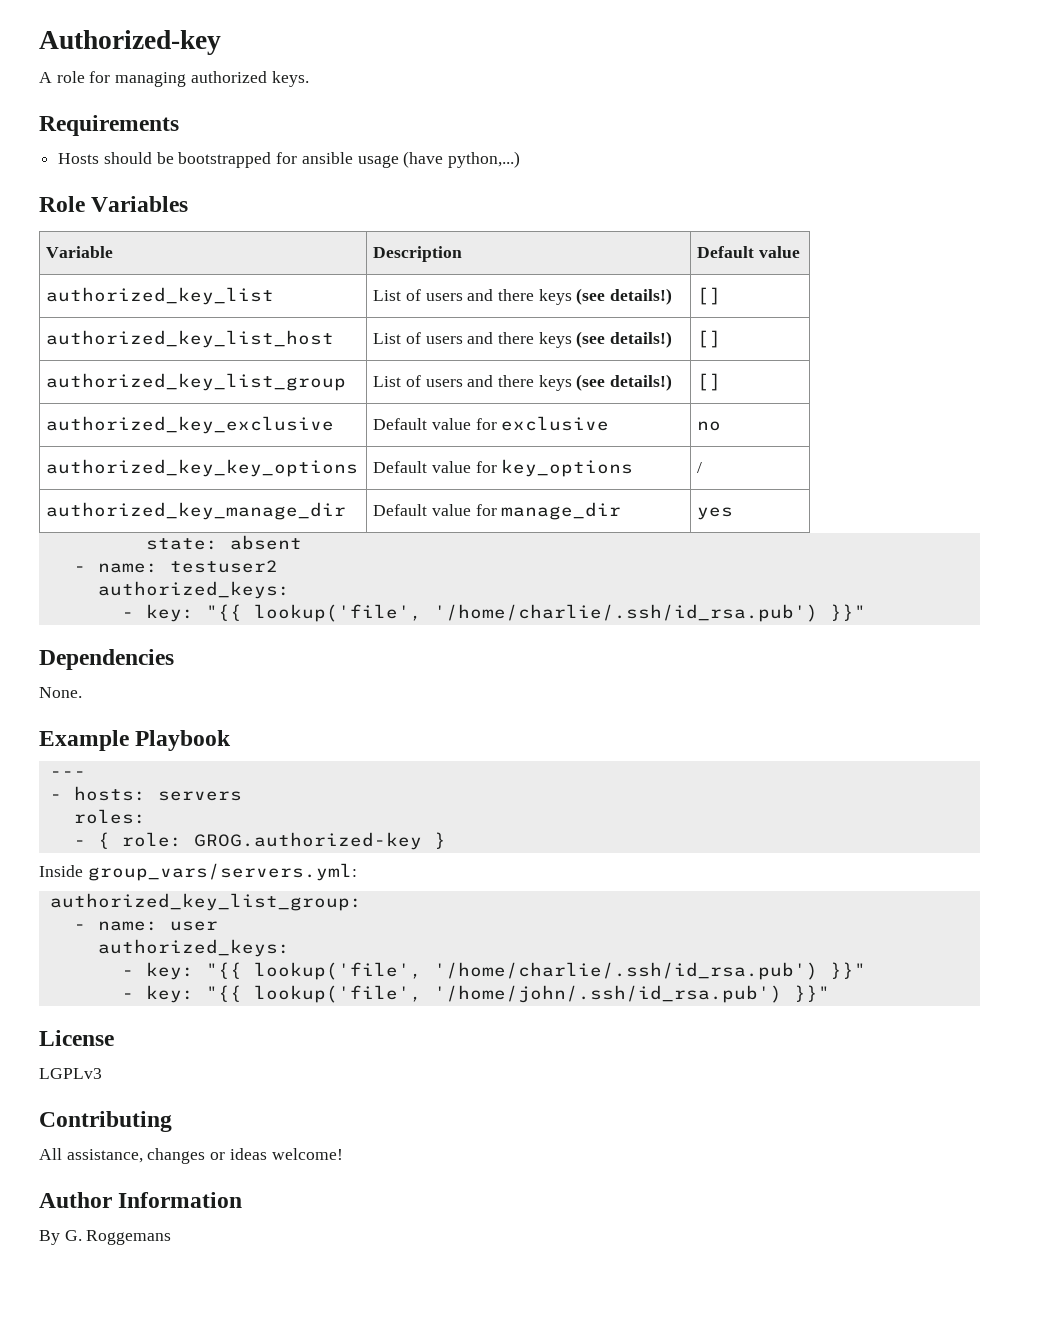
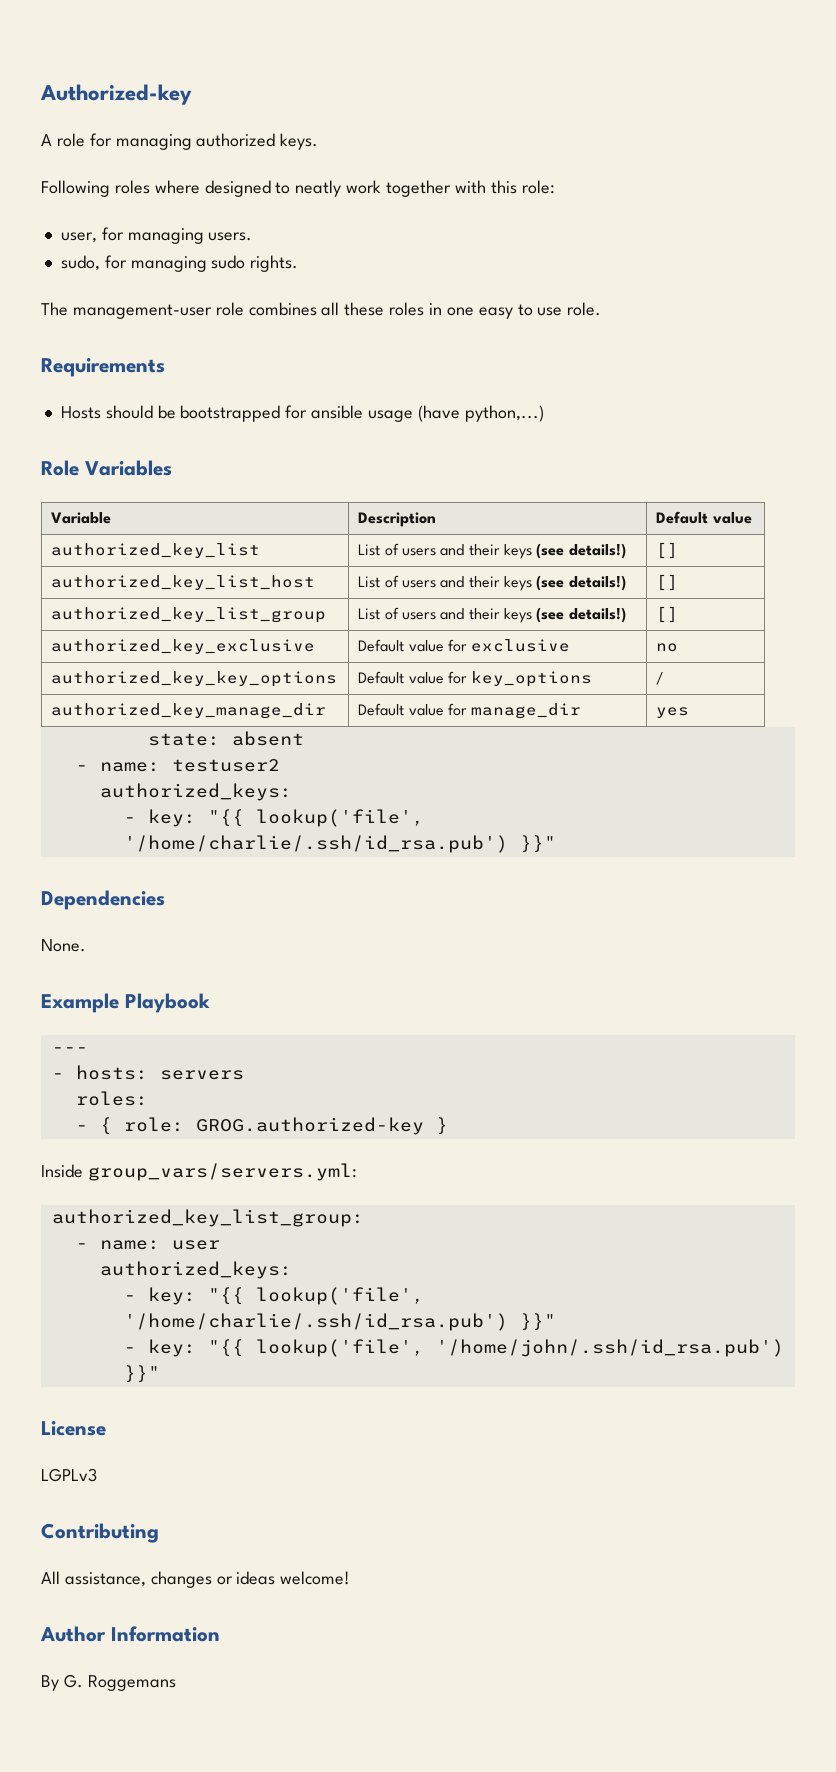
+ Following roles where designed to neatly work together with this role:
+ user, for managing users.
+ sudo, for managing sudo rights.
+ The management-user role combines all these roles in one easy to use role.
- authorized_key_list | List of users and there keys (see details!) | []
+ authorized_key_list | List of users and their keys (see details!) | []
- authorized_key_list_host | List of users and there keys (see details!) | []
+ authorized_key_list_host | List of users and their keys (see details!) | []
- authorized_key_list_group | List of users and there keys (see details!) | []
+ authorized_key_list_group | List of users and their keys (see details!) | []

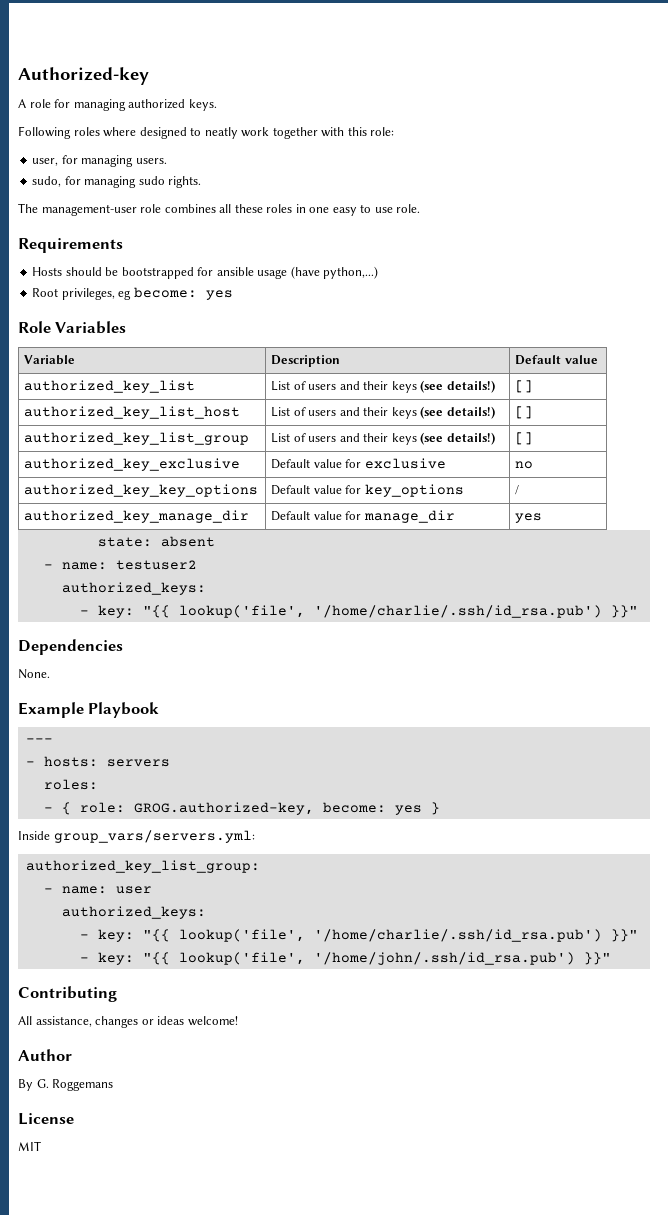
+ Root privileges, eg become: yes
- - { role: GROG.authorized-key }
+ - { role: GROG.authorized-key, become: yes }
- License
- LGPLv3
- Author Information
+ Author
+ License
+ MIT

